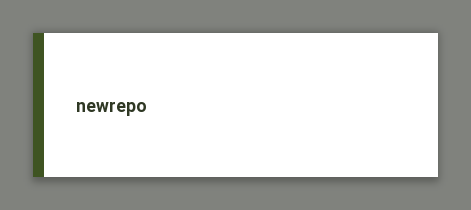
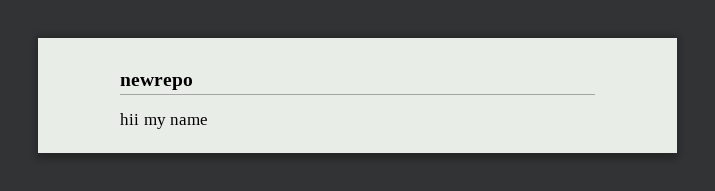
+ hii my name

